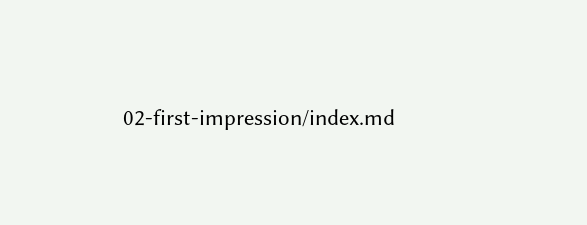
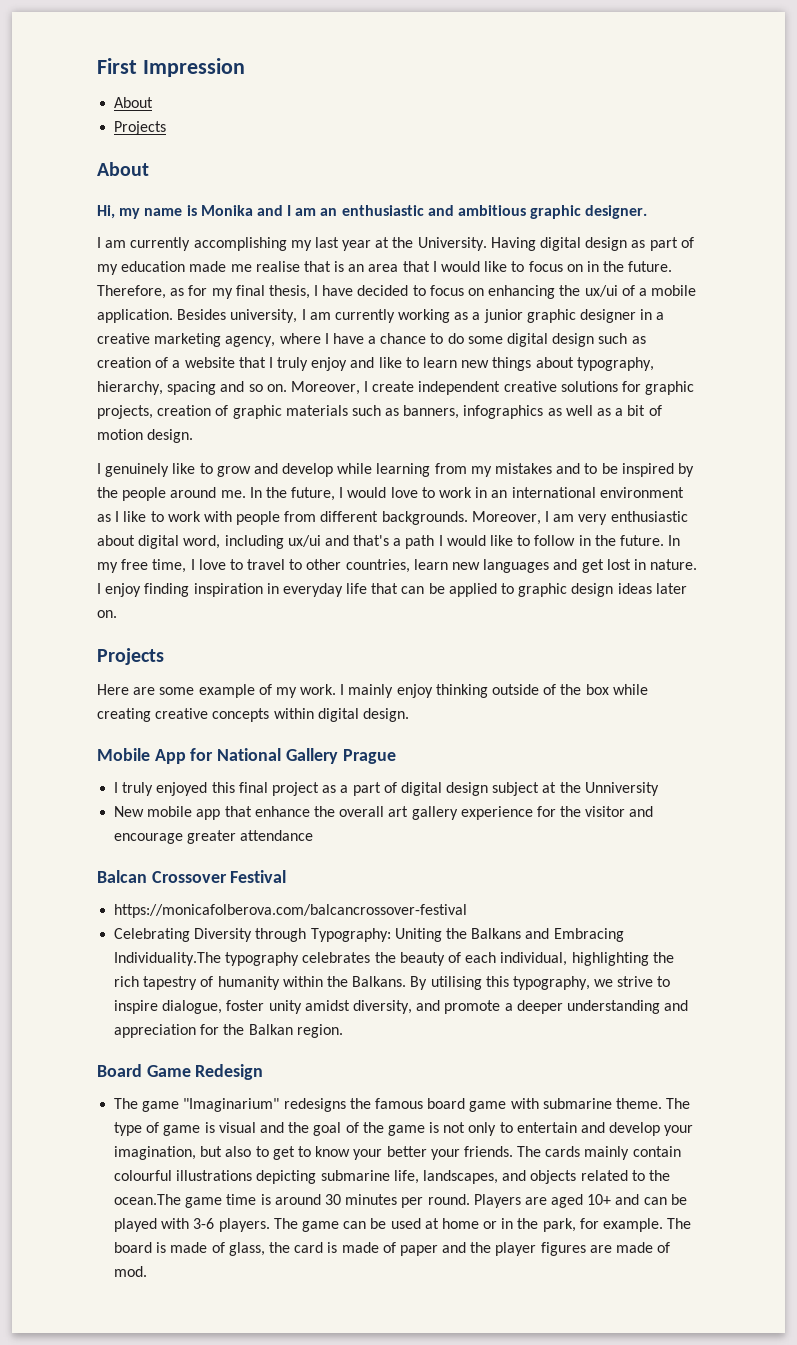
- 02-first-impression/index.md
+ First Impression
+ About
+ Projects
+ About
+ Hi, my name is Monika and I am an enthusiastic and ambitious graphic designer.
+ I am currently accomplishing my last year at the University. Having digital design as part of my education made me realise that is an area that I would like to focus on in the future. Therefore, as for my final thesis, I have decided to focus on enhancing the ux/ui of a mobile application. Besides university, I am currently working as a junior graphic designer in a creative marketing agency, where I have a chance to do some digital design such as creation of a website that I truly enjoy and like to learn new things about typography, hierarchy, spacing and so on. Moreover, I create independent creative solutions for graphic projects, creation of graphic materials such as banners, infographics as well as a bit of motion design.
+ I genuinely like to grow and develop while learning from my mistakes and to be inspired by the people around me. In the future, I would love to work in an international environment as I like to work with people from different backgrounds. Moreover, I am very enthusiastic about digital word, including ux/ui and that's a path I would like to follow in the future. In my free time, I love to travel to other countries, learn new languages and get lost in nature. I enjoy finding inspiration in everyday life that can be applied to graphic design ideas later on.
+ Projects
+ Here are some example of my work. I mainly enjoy thinking outside of the box while creating creative concepts within digital design.
+ Mobile App for National Gallery Prague
+ I truly enjoyed this final project as a part of digital design subject at the Unniversity
+ New mobile app that enhance the overall art gallery experience for the visitor and encourage greater attendance
+ Balcan Crossover Festival
+ https://monicafolberova.com/balcancrossover-festival
+ Celebrating Diversity through Typography: Uniting the Balkans and Embracing Individuality.The typography celebrates the beauty of each individual, highlighting the rich tapestry of humanity within the Balkans. By utilising this typography, we strive to inspire dialogue, foster unity amidst diversity, and promote a deeper understanding and appreciation for the Balkan region.
+ Board Game Redesign
+ The game "Imaginarium" redesigns the famous board game with submarine theme. The type of game is visual and the goal of the game is not only to entertain and develop your imagination, but also to get to know your better your friends. The cards mainly contain colourful illustrations depicting submarine life, landscapes, and objects related to the ocean.The game time is around 30 minutes per round. Players are aged 10+ and can be played with 3-6 players. The game can be used at home or in the park, for example. The board is made of glass, the card is made of paper and the player figures are made of mod.

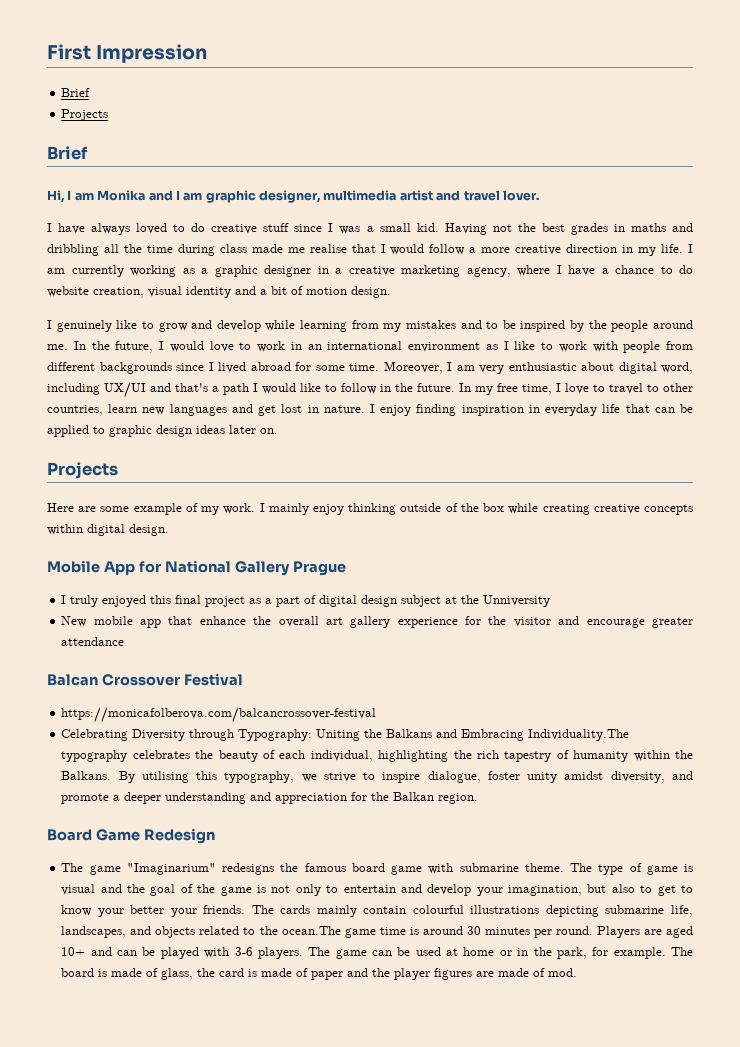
  First Impression
- About
+ Brief
  Projects
- About
+ Brief
- Hi, my name is Monika and I am an enthusiastic and ambitious graphic designer.
- I am currently accomplishing my last year at the University. Having digital design as part of my education made me realise that is an area that I would like to focus on in the future. Therefore, as for my final thesis, I have decided to focus on enhancing the ux/ui of a mobile application. Besides university, I am currently working as a junior graphic designer in a creative marketing agency, where I have a chance to do some digital design such as creation of a website that I truly enjoy and like to learn new things about typography, hierarchy, spacing and so on. Moreover, I create independent creative solutions for graphic projects, creation of graphic materials such as banners, infographics as well as a bit of motion design.
+ Hi, I am Monika and I am graphic designer, multimedia artist and travel lover.
+ I have always loved to do creative stuff since I was a small kid. Having not the best grades in maths and dribbling all the time during class made me realise that I would follow a more creative direction in my life. I am currently working as a graphic designer in a creative marketing agency, where I have a chance to do website creation, visual identity and a bit of motion design.
- In the future, I would love to work in an international environment as I like to work with people from different backgrounds.
+ In the future, I would love to work in an international environment as I like to work with people from different backgrounds since I lived abroad for some time.
- Moreover, I am very enthusiastic about digital word, including ux/ui and that's a path I would like to follow in the future.
+ Moreover, I am very enthusiastic about digital word, including UX/UI and that's a path I would like to follow in the future.

